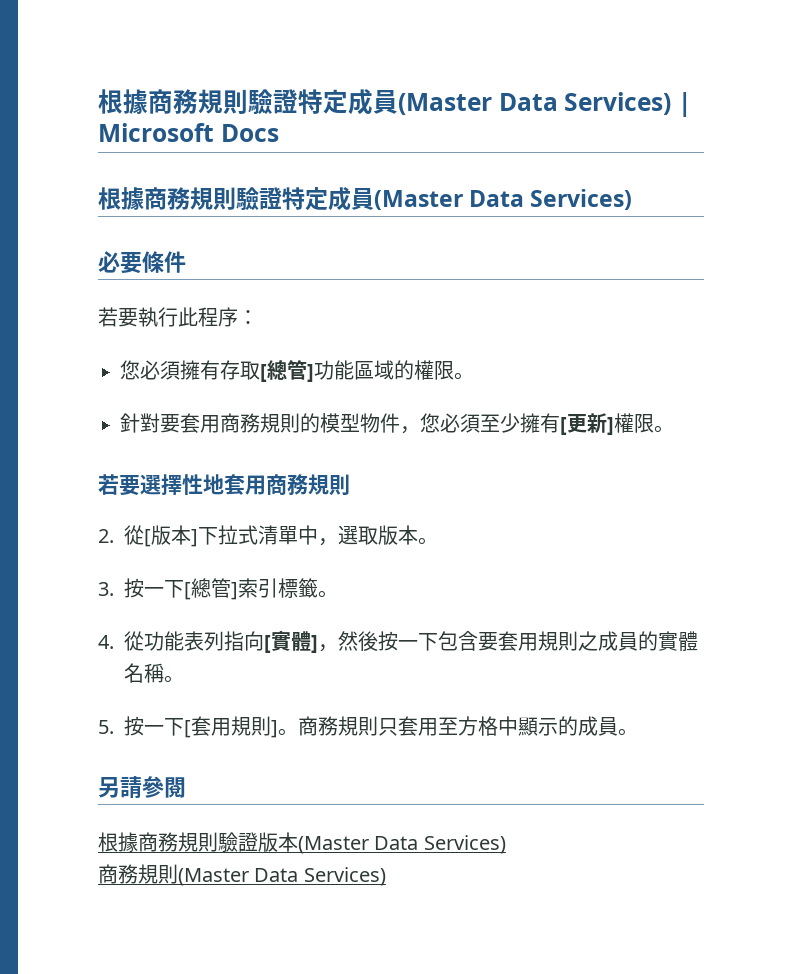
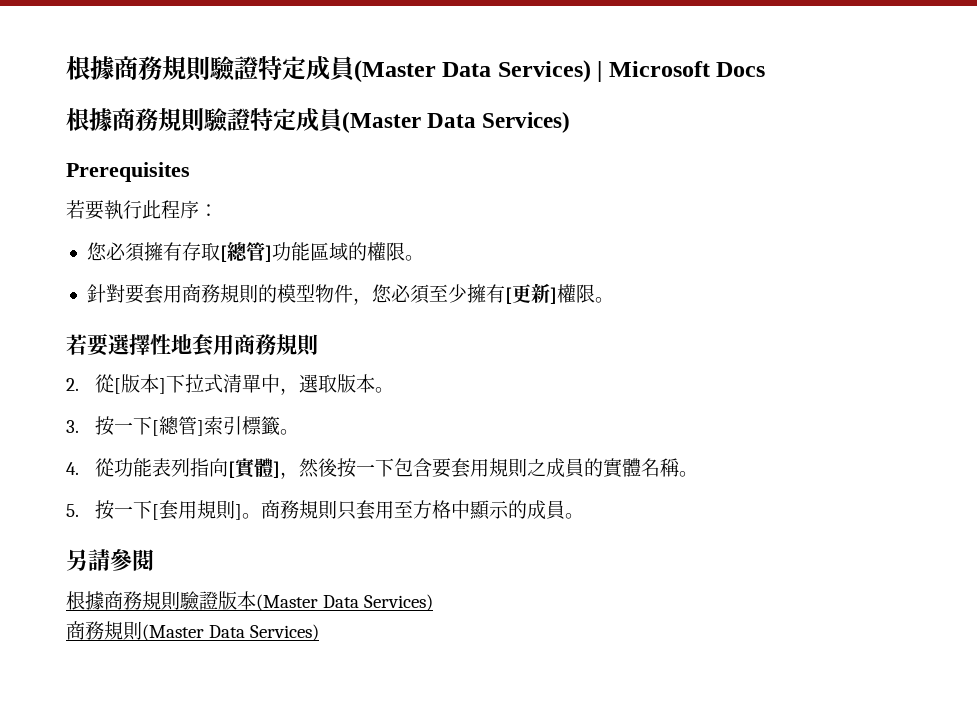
- 必要條件
+ Prerequisites

